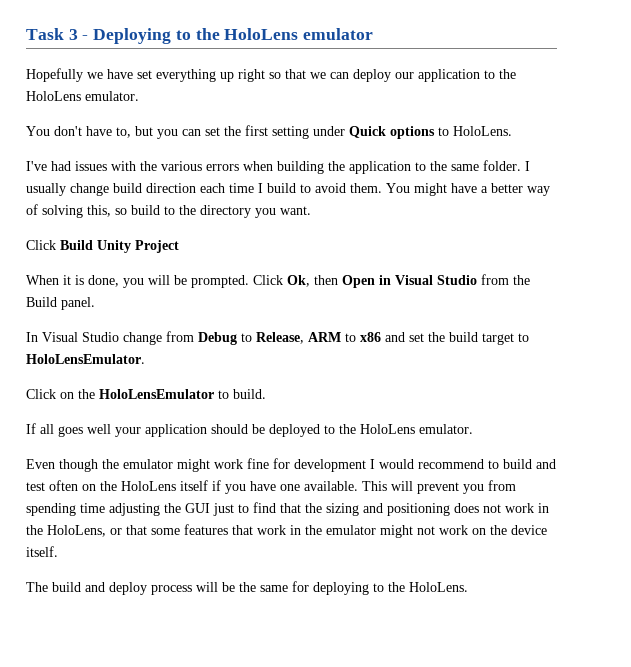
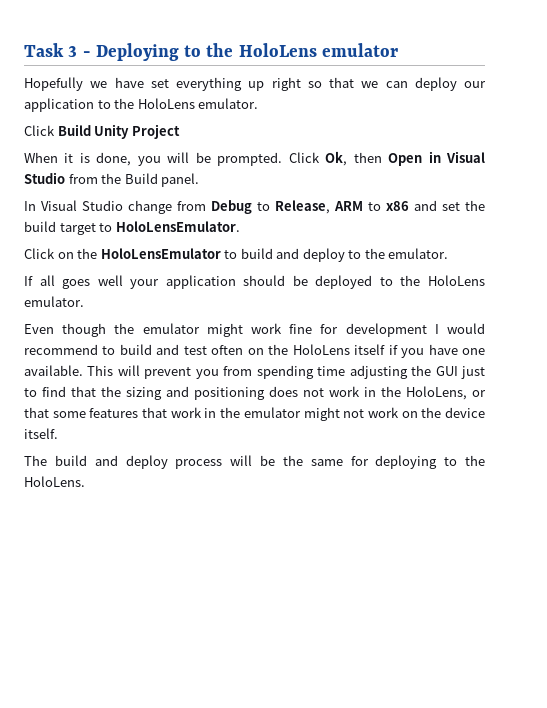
- You don't have to, but you can set the first setting under Quick options to HoloLens.
- I've had issues with the various errors when building the application to the same folder. I usually change build direction each time I build to avoid them. You might have a better way of solving this, so build to the directory you want.
- Click on the HoloLensEmulator to build.
+ Click on the HoloLensEmulator to build and deploy to the emulator.

